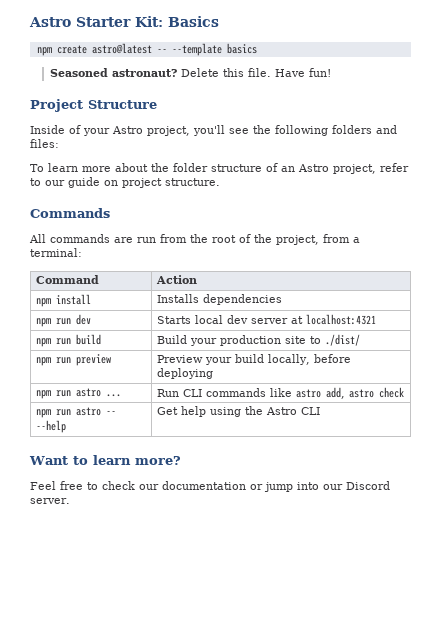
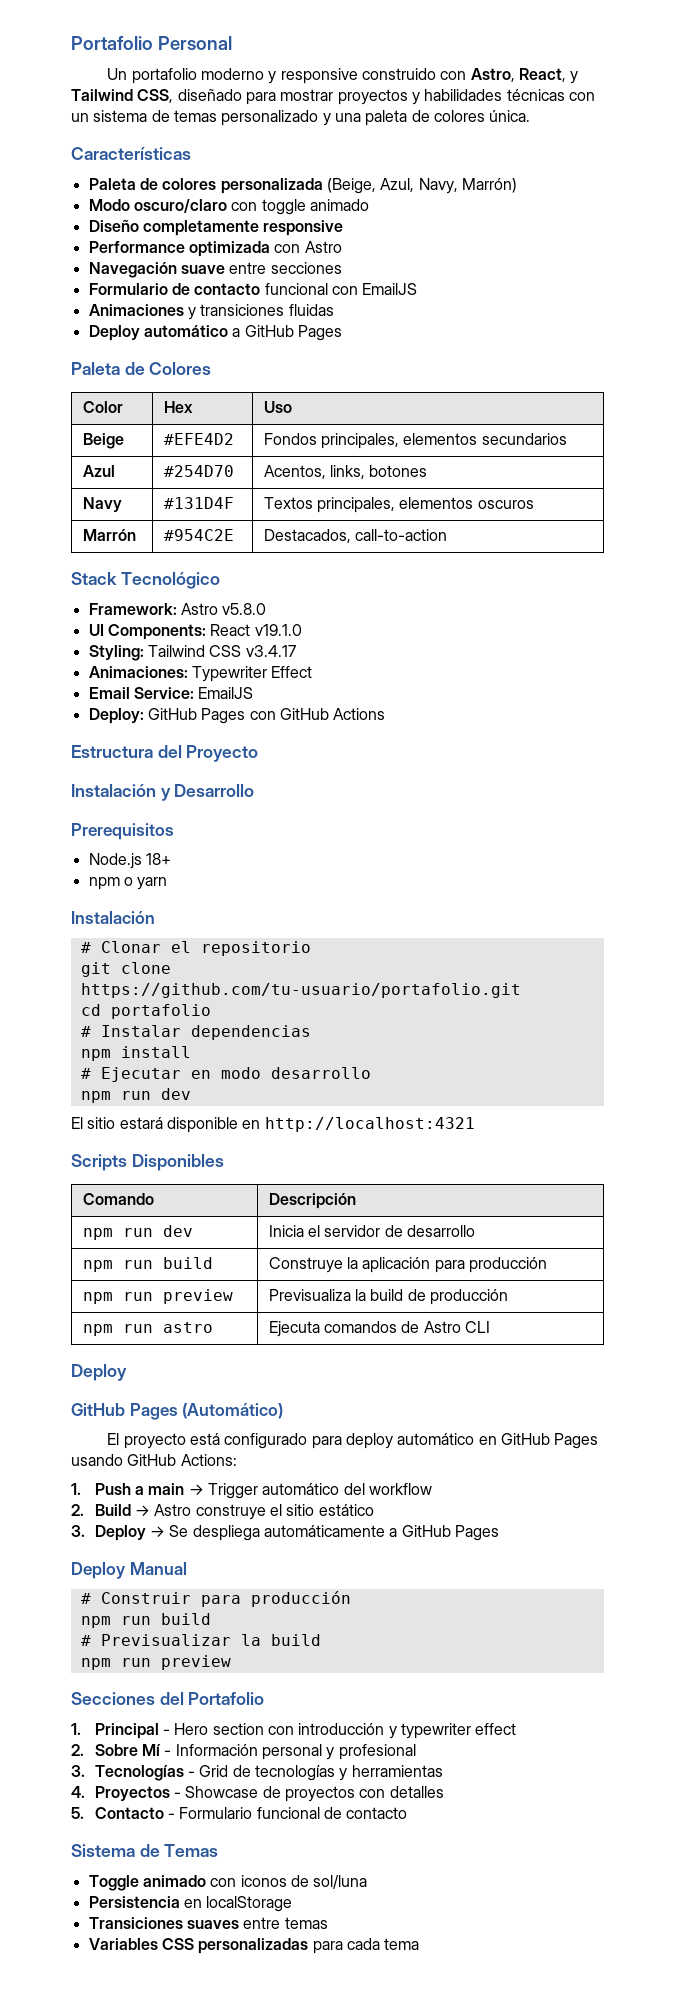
- Astro Starter Kit: Basics
- npm create astro@latest -- --template basics
- Seasoned astronaut? Delete this file. Have fun!
- Project Structure
- Inside of your Astro project, you'll see the following folders and files:
- To learn more about the folder structure of an Astro project, refer to our guide on project structure.
- Commands
- All commands are run from the root of the project, from a terminal:
- Command | Action
- npm install | Installs dependencies
- npm run dev | Starts local dev server at localhost:4321
- npm run build | Build your production site to ./dist/
- npm run preview | Preview your build locally, before deploying
- npm run astro ... | Run CLI commands like astro add, astro check
- npm run astro -- --help | Get help using the Astro CLI
- Want to learn more?
- Feel free to check our documentation or jump into our Discord server.
+ Portafolio Personal
+ Un portafolio moderno y responsive construido con Astro, React, y Tailwind CSS, diseñado para mostrar proyectos y habilidades técnicas con un sistema de temas personalizado y una paleta de colores única.
+ Características
+ Paleta de colores personalizada (Beige, Azul, Navy, Marrón)
+ Modo oscuro/claro con toggle animado
+ Diseño completamente responsive
+ Performance optimizada con Astro
+ Navegación suave entre secciones
+ Formulario de contacto funcional con EmailJS
+ Animaciones y transiciones fluidas
+ Deploy automático a GitHub Pages
+ Paleta de Colores
+ Color | Hex | Uso
+ Beige | #EFE4D2 | Fondos principales, elementos secundarios
+ Azul | #254D70 | Acentos, links, botones
+ Navy | #131D4F | Textos principales, elementos oscuros
+ Marrón | #954C2E | Destacados, call-to-action
+ Stack Tecnológico
+ Framework: Astro v5.8.0
+ UI Components: React v19.1.0
+ Styling: Tailwind CSS v3.4.17
+ Animaciones: Typewriter Effect
+ Email Service: EmailJS
+ Deploy: GitHub Pages con GitHub Actions
+ Estructura del Proyecto
+ Instalación y Desarrollo
+ Prerequisitos
+ Node.js 18+
+ npm o yarn
+ Instalación
+ # Clonar el repositorio
+ git clone https://github.com/tu-usuario/portafolio.git
+ cd portafolio
+ # Instalar dependencias
+ npm install
+ # Ejecutar en modo desarrollo
+ npm run dev
+ El sitio estará disponible en http://localhost:4321
+ Scripts Disponibles
+ Comando | Descripción
+ npm run dev | Inicia el servidor de desarrollo
+ npm run build | Construye la aplicación para producción
+ npm run preview | Previsualiza la build de producción
+ npm run astro | Ejecuta comandos de Astro CLI
+ Deploy
+ GitHub Pages (Automático)
+ El proyecto está configurado para deploy automático en GitHub Pages usando GitHub Actions:
+ 1. Push a main → Trigger automático del workflow
+ 2. Build → Astro construye el sitio estático
+ 3. Deploy → Se despliega automáticamente a GitHub Pages
+ Deploy Manual
+ # Construir para producción
+ npm run build
+ # Previsualizar la build
+ npm run preview
+ Secciones del Portafolio
+ 1. Principal - Hero section con introducción y typewriter effect
+ 2. Sobre Mí - Información personal y profesional
+ 3. Tecnologías - Grid de tecnologías y herramientas
+ 4. Proyectos - Showcase de proyectos con detalles
+ 5. Contacto - Formulario funcional de contacto
+ Sistema de Temas
+ Toggle animado con iconos de sol/luna
+ Persistencia en localStorage
+ Transiciones suaves entre temas
+ Variables CSS personalizadas para cada tema

